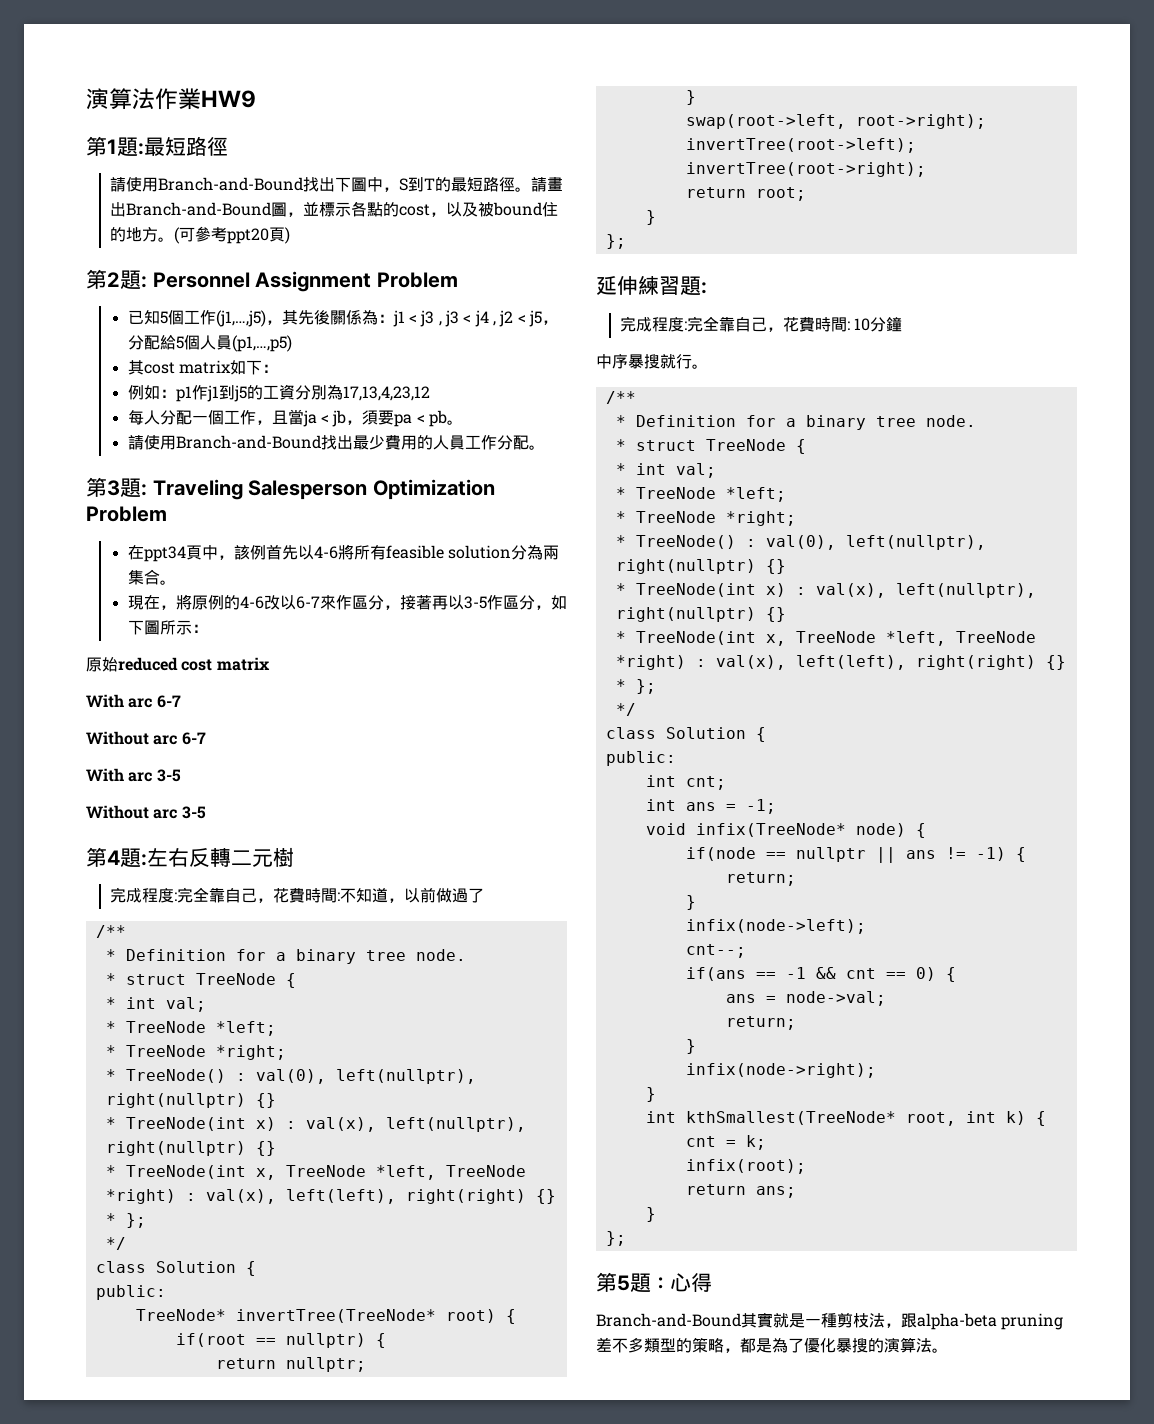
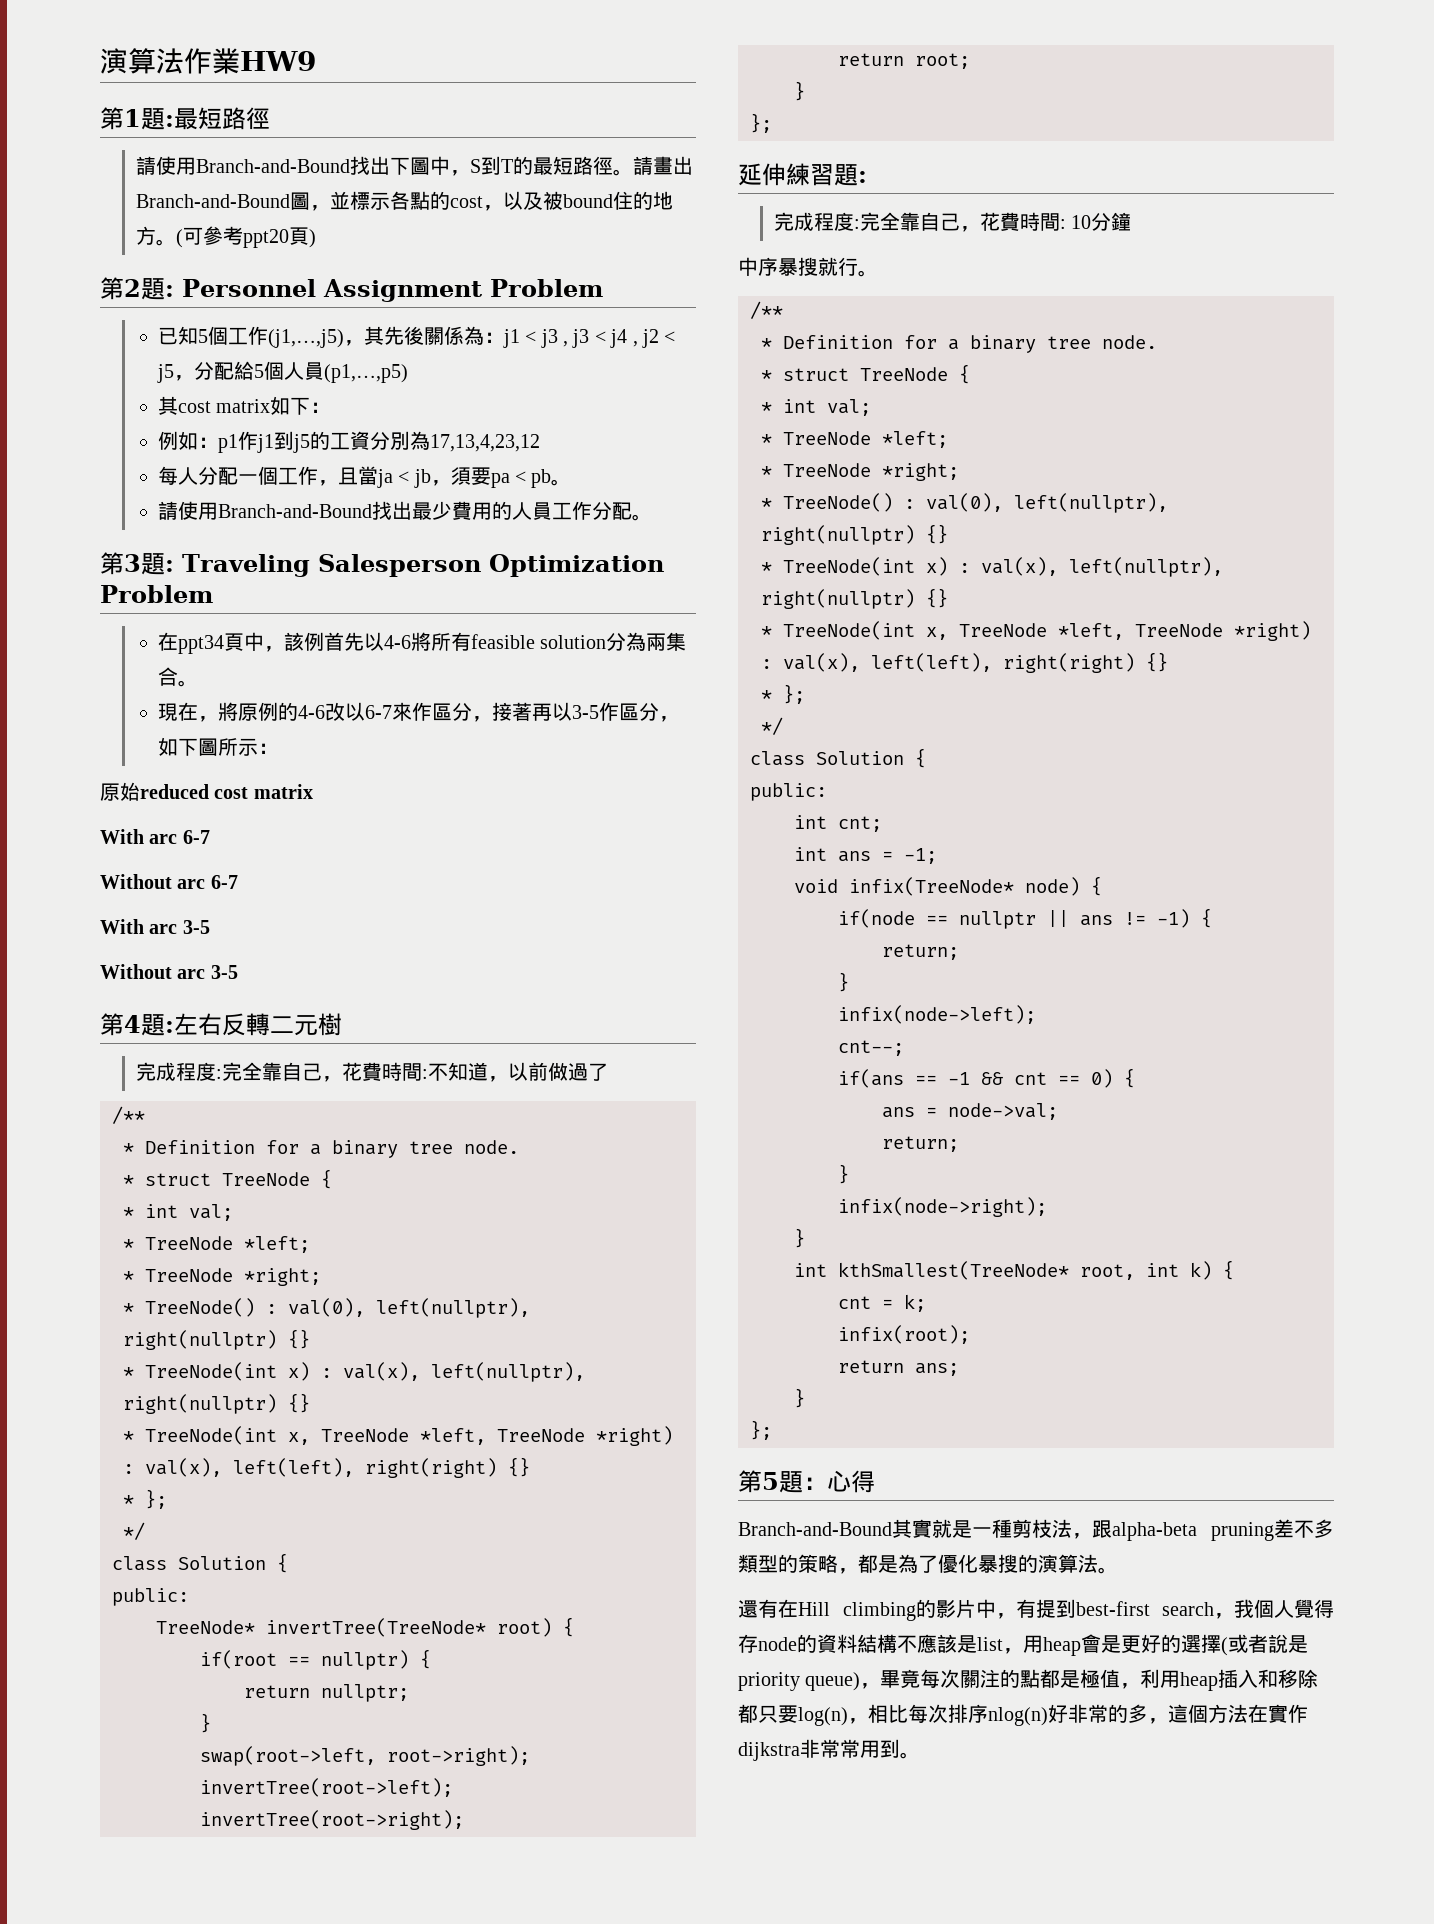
+ 還有在Hill climbing的影片中，有提到best-first search，我個人覺得存node的資料結構不應該是list，用heap會是更好的選擇(或者說是priority queue)，畢竟每次關注的點都是極值，利用heap插入和移除都只要log(n)，相比每次排序nlog(n)好非常的多，這個方法在實作dijkstra非常常用到。

